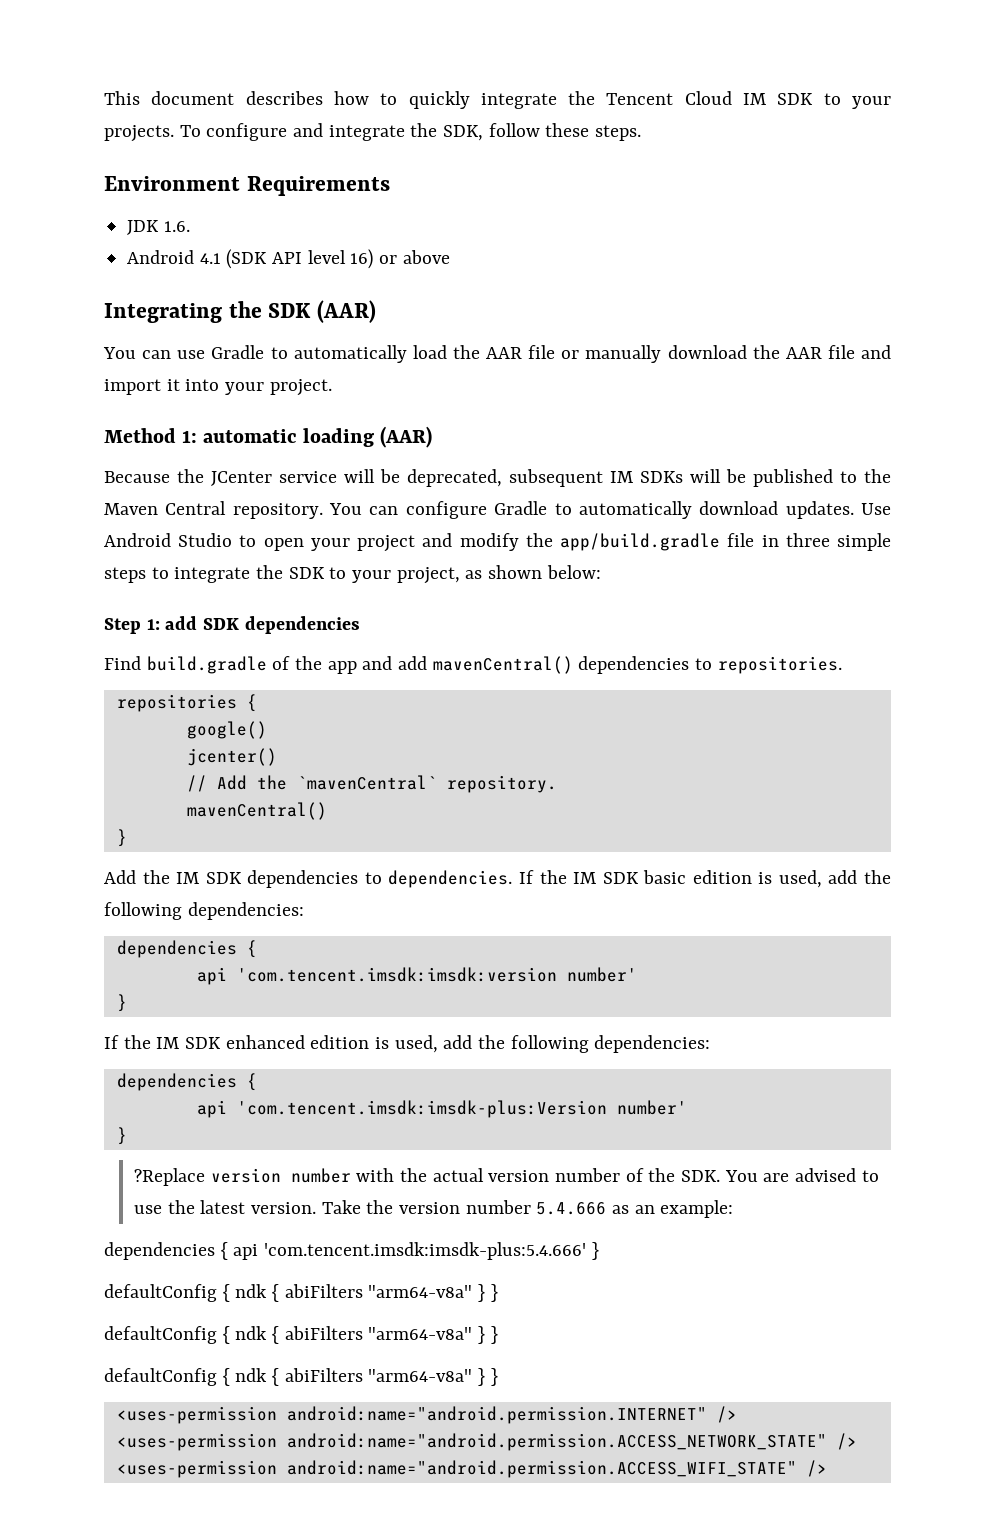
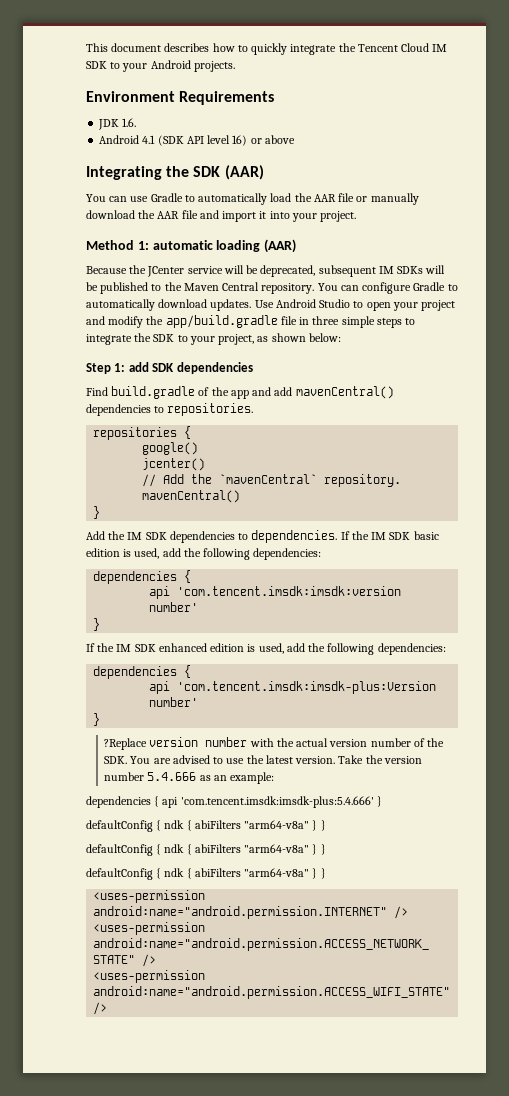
- This document describes how to quickly integrate the Tencent Cloud IM SDK to your projects. To configure and integrate the SDK, follow these steps.
+ This document describes how to quickly integrate the Tencent Cloud IM SDK to your Android projects.

